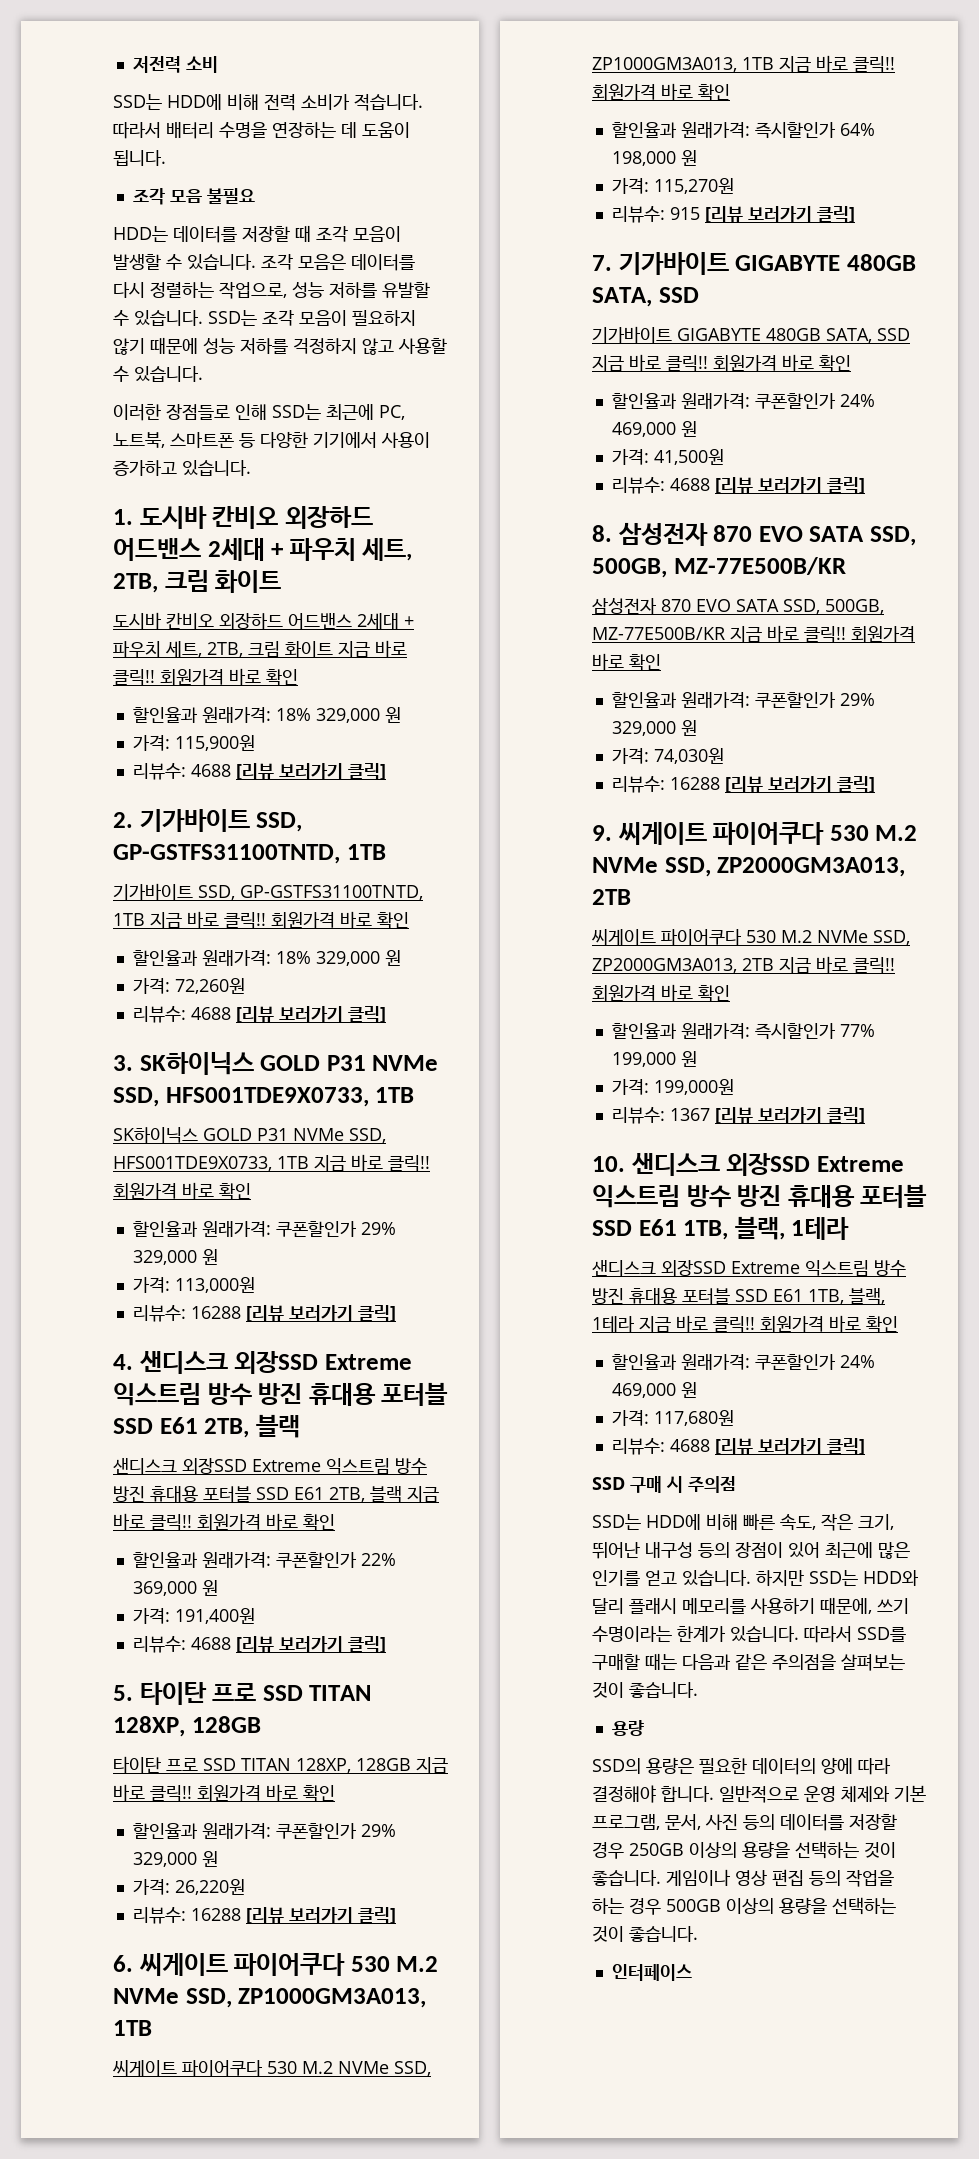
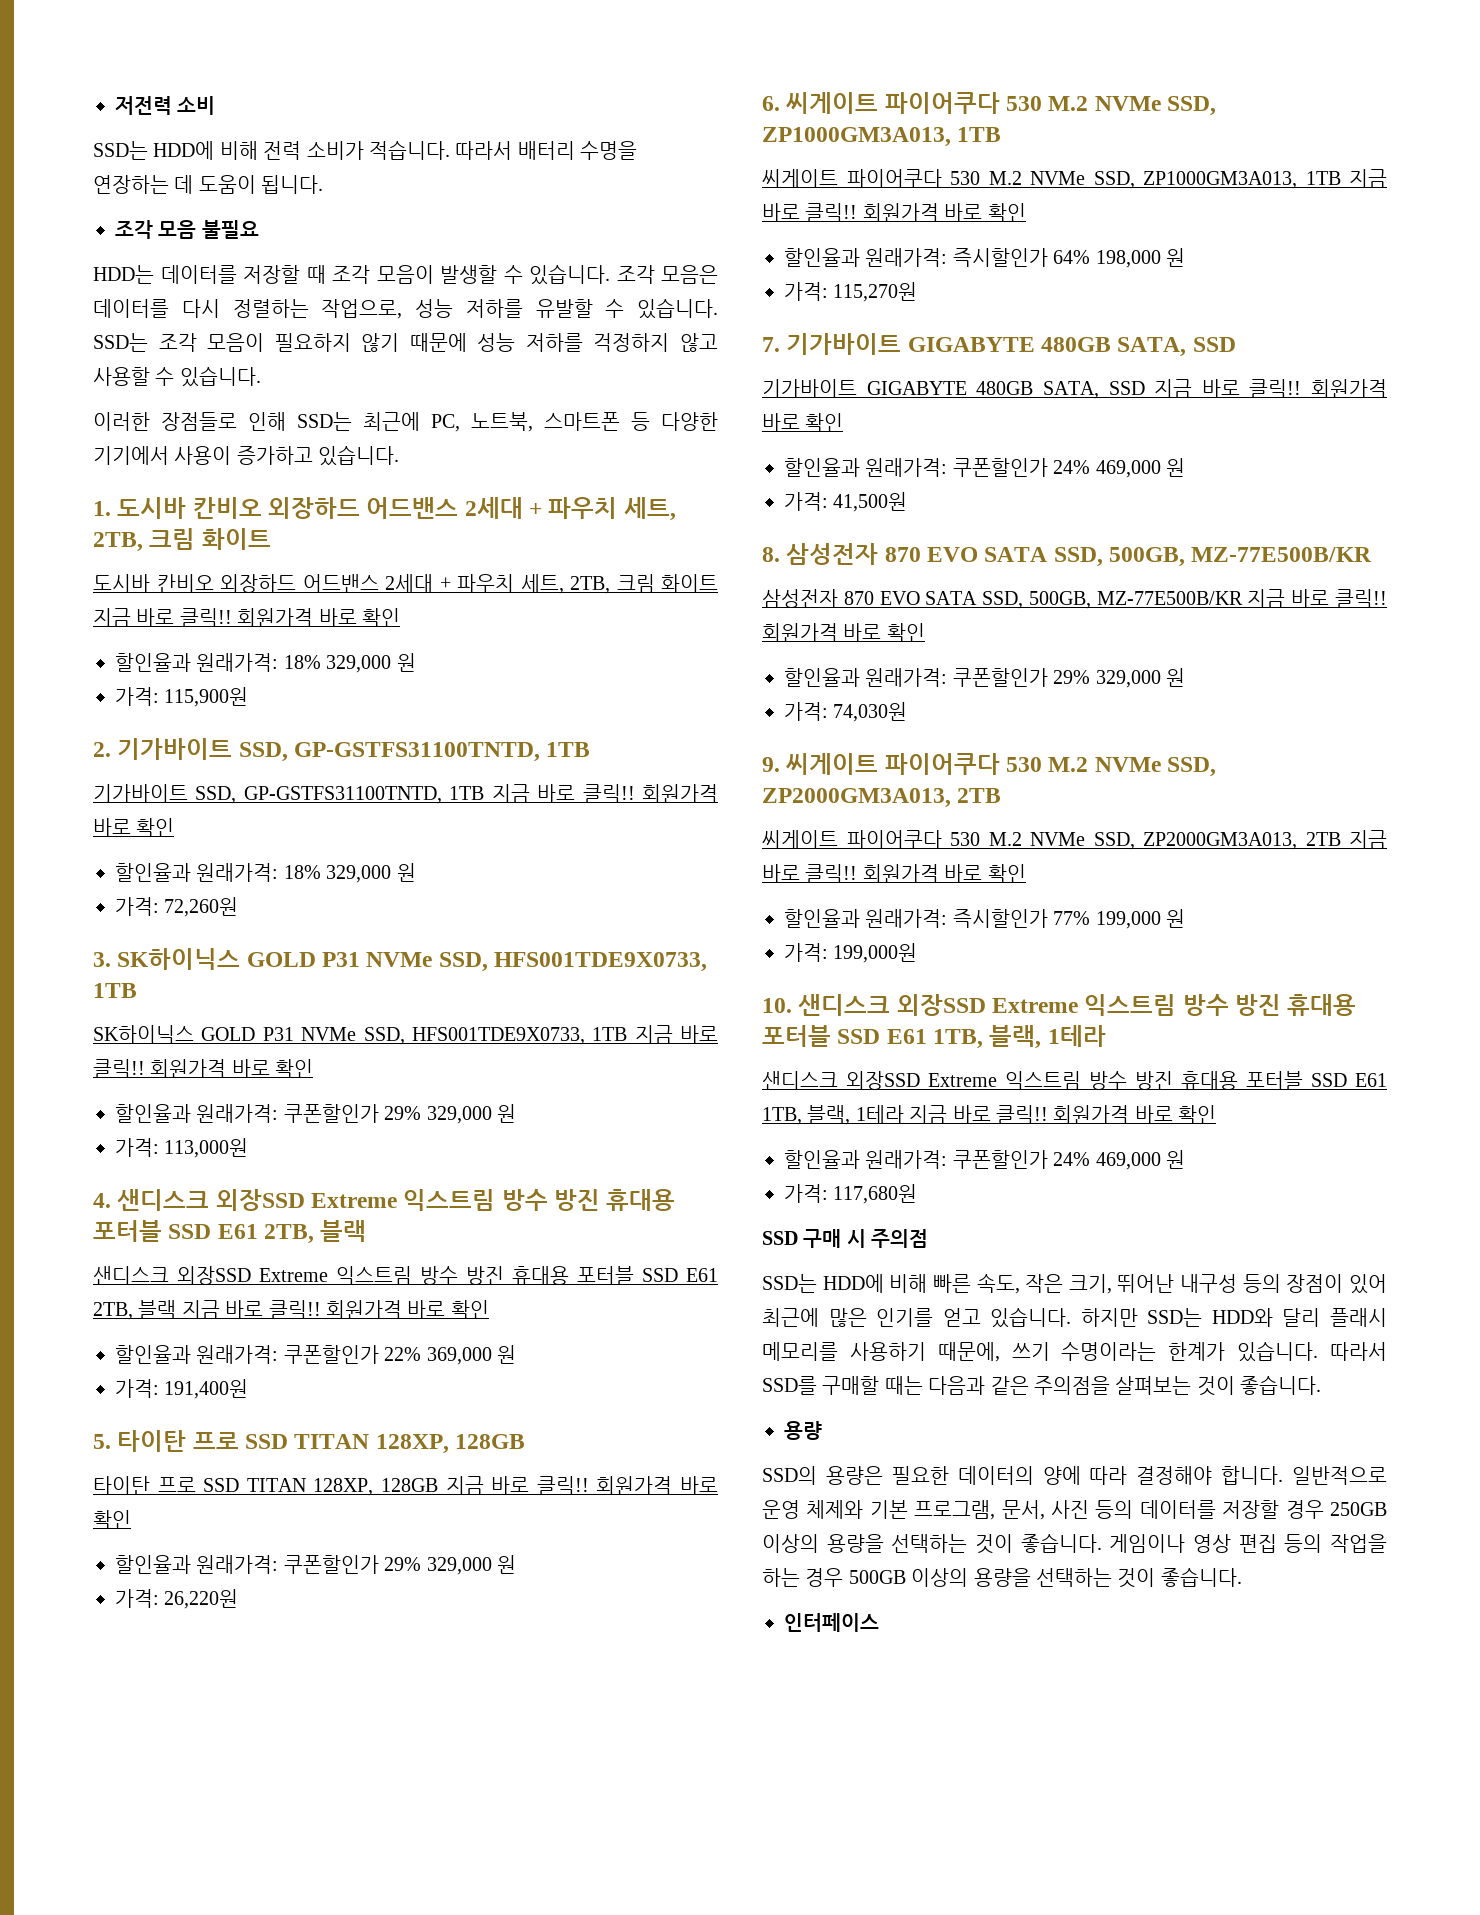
  가격: 115,900원
- 리뷰수: 4688 [리뷰 보러가기 클릭]
  가격: 72,260원
- 리뷰수: 4688 [리뷰 보러가기 클릭]
  가격: 113,000원
- 리뷰수: 16288 [리뷰 보러가기 클릭]
  가격: 191,400원
- 리뷰수: 4688 [리뷰 보러가기 클릭]
  가격: 26,220원
- 리뷰수: 16288 [리뷰 보러가기 클릭]
- 리뷰수: 915 [리뷰 보러가기 클릭]
  가격: 41,500원
- 리뷰수: 4688 [리뷰 보러가기 클릭]
  가격: 74,030원
- 리뷰수: 16288 [리뷰 보러가기 클릭]
- 리뷰수: 1367 [리뷰 보러가기 클릭]
  가격: 117,680원
- 리뷰수: 4688 [리뷰 보러가기 클릭]

